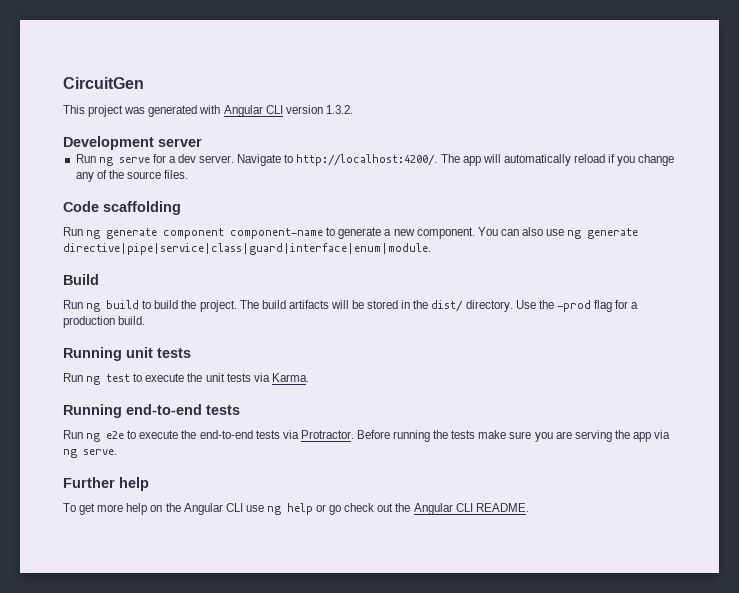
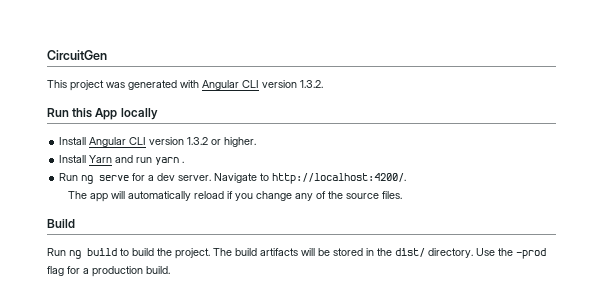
- Development server
+ Run this App locally
+ Install Angular CLI version 1.3.2 or higher.
+ Install Yarn and run yarn .
- Navigate to http://localhost:4200/. The app will automatically reload if you change any of the source files.
+ Navigate to http://localhost:4200/.
+ The app will automatically reload if you change any of the source files.
- Code scaffolding
- Run ng generate component component-name to generate a new component. You can also use ng generate directive|pipe|service|class|guard|interface|enum|module.
- Running unit tests
- Run ng test to execute the unit tests via Karma.
- Running end-to-end tests
- Run ng e2e to execute the end-to-end tests via Protractor. Before running the tests make sure you are serving the app via ng serve.
- Further help
- To get more help on the Angular CLI use ng help or go check out the Angular CLI README.

